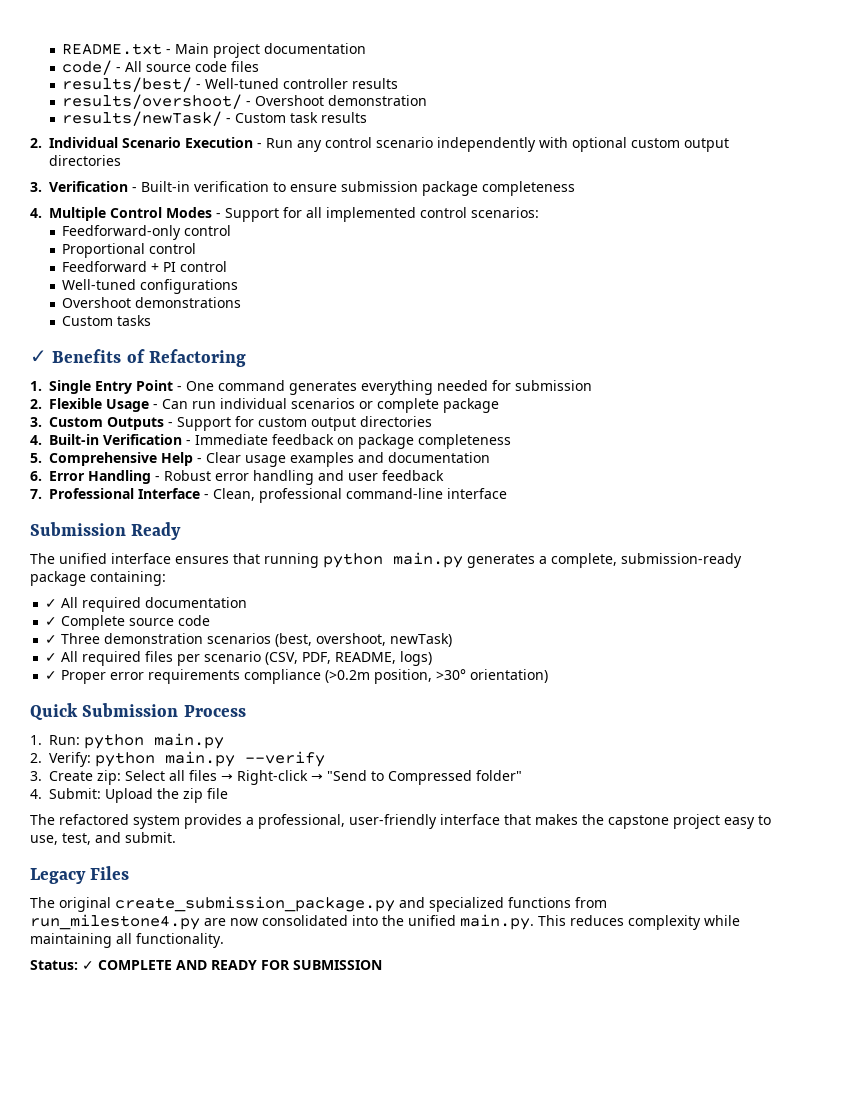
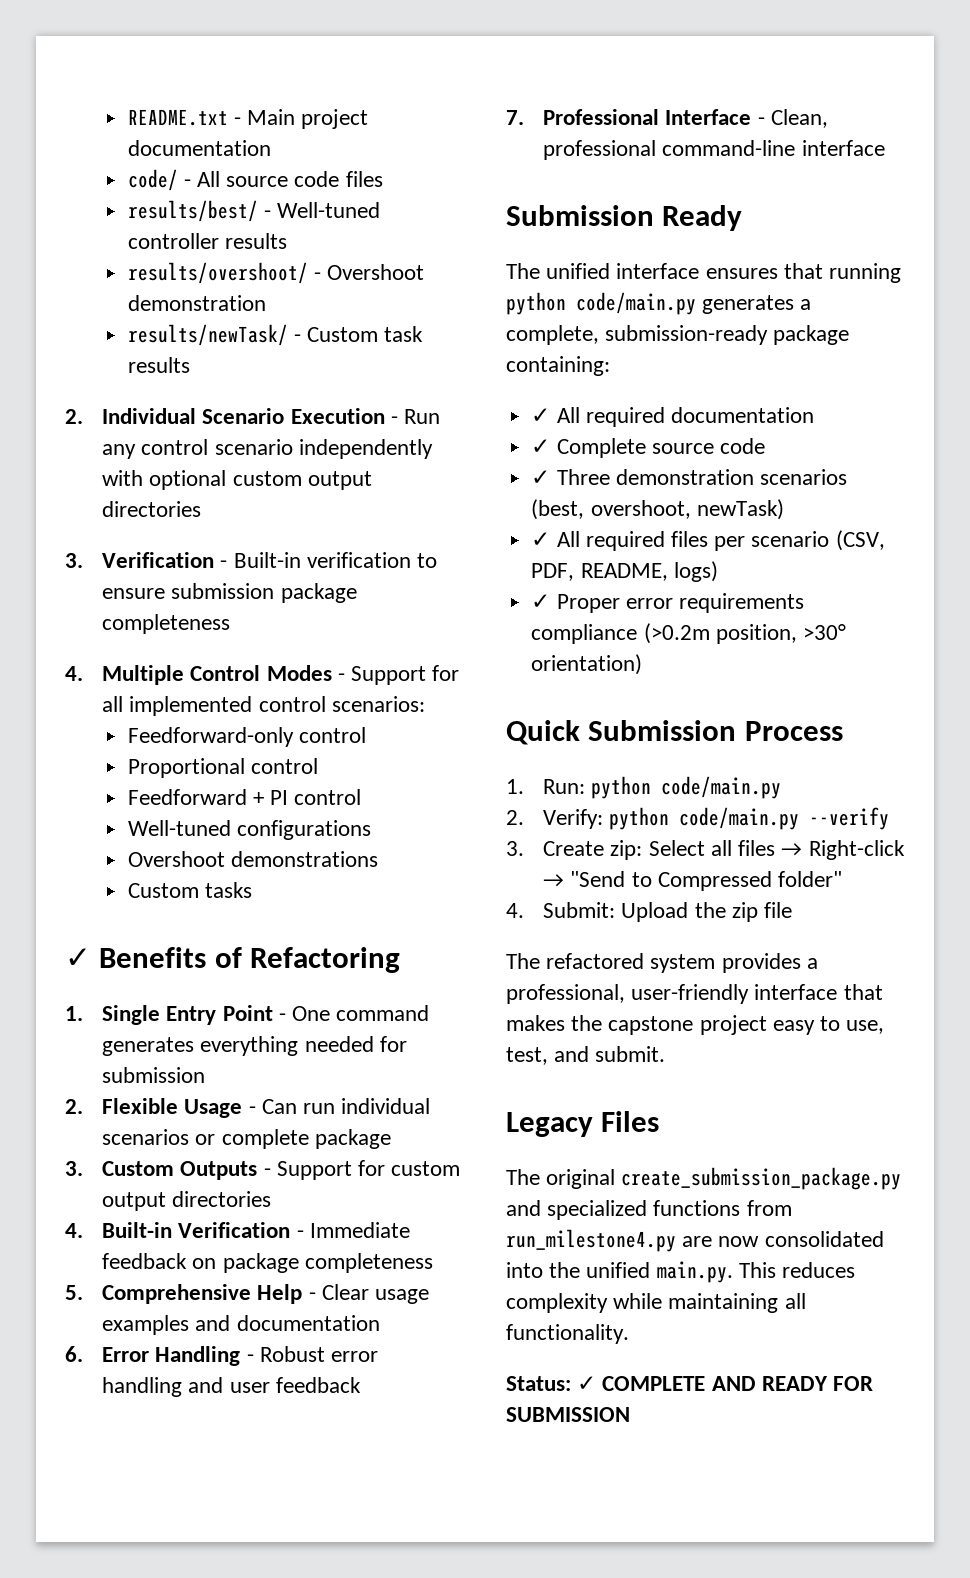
- The unified interface ensures that running python main.py generates a complete, submission-ready package containing:
+ The unified interface ensures that running python code/main.py generates a complete, submission-ready package containing:
- 1. Run: python main.py
+ 1. Run: python code/main.py
- 2. Verify: python main.py --verify
+ 2. Verify: python code/main.py --verify

